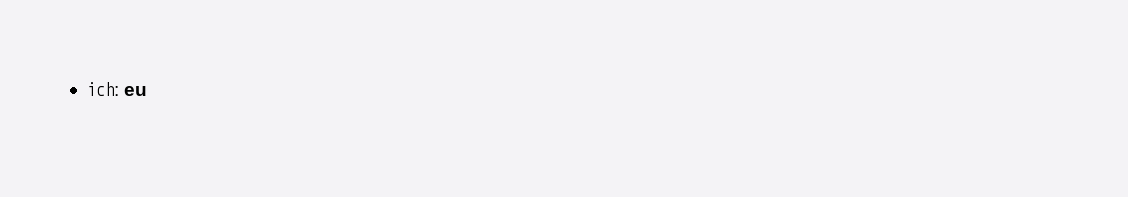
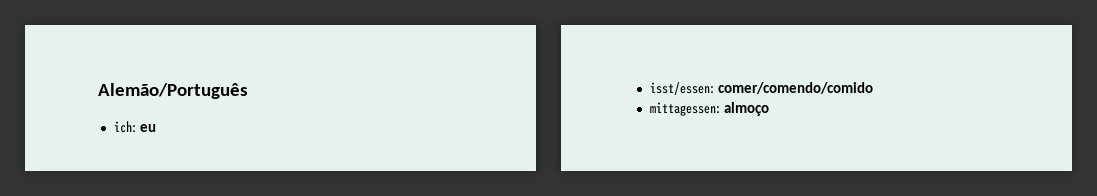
+ Alemão/Português
+ isst/essen: comer/comendo/comido
+ mittagessen: almoço

